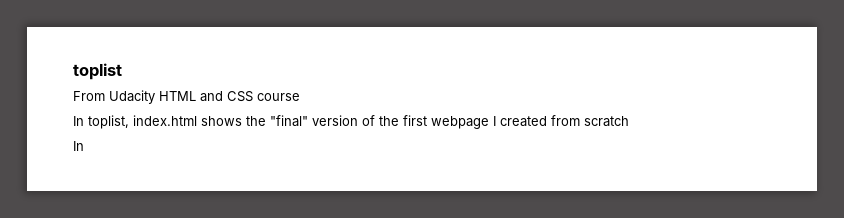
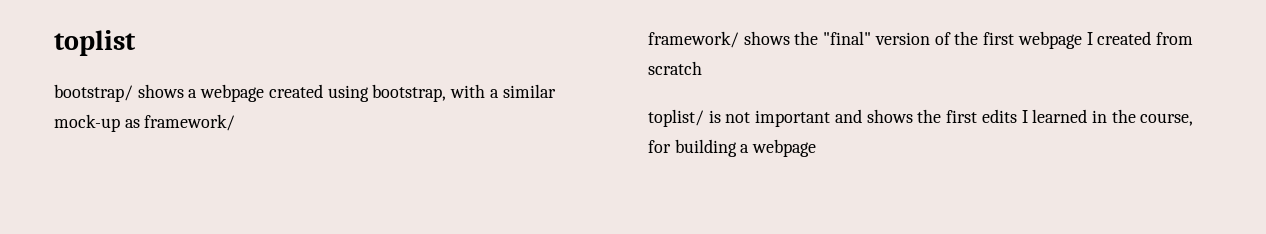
- From Udacity HTML and CSS course
- In toplist, index.html shows the "final" version of the first webpage I created from scratch
- In
+ bootstrap/ shows a webpage created using bootstrap, with a similar mock-up as framework/
+ framework/ shows the "final" version of the first webpage I created from scratch
+ toplist/ is not important and shows the first edits I learned in the course, for building a webpage

